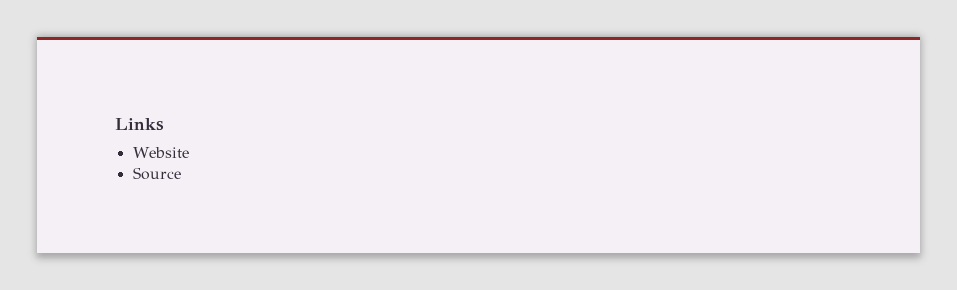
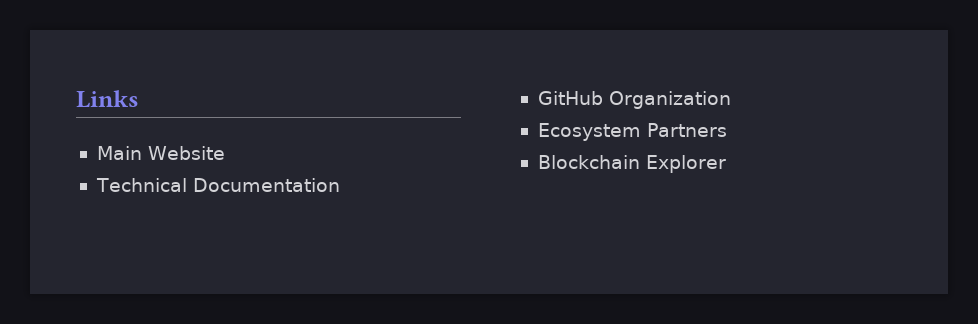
- Website
+ Main Website
- Source
+ Technical Documentation
+ GitHub Organization
+ Ecosystem Partners
+ Blockchain Explorer

